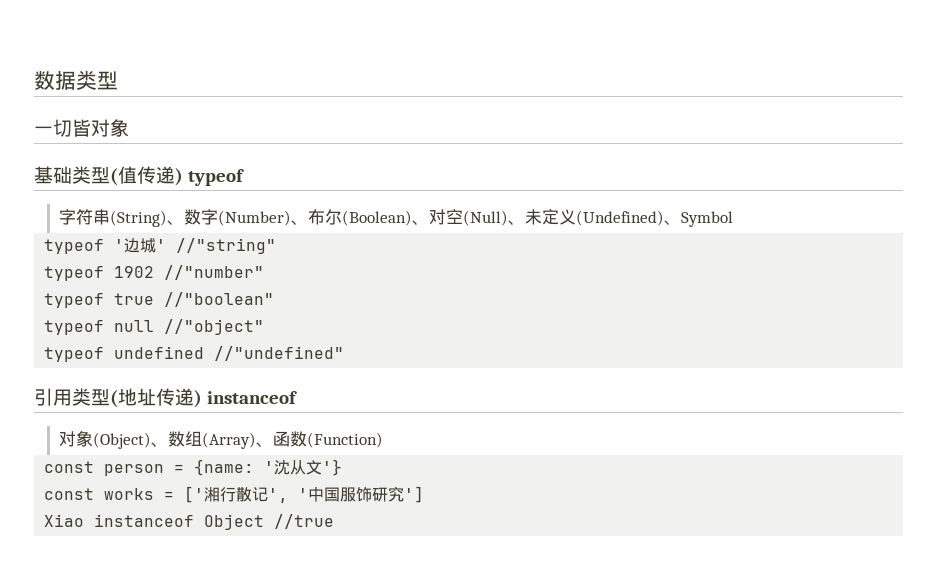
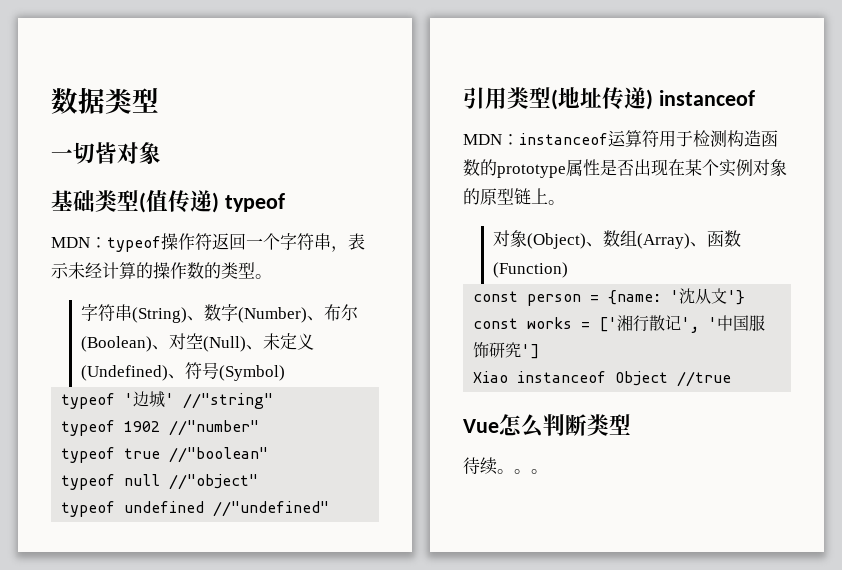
+ MDN：typeof操作符返回一个字符串，表示未经计算的操作数的类型。
- 字符串(String)、数字(Number)、布尔(Boolean)、对空(Null)、未定义(Undefined)、Symbol
+ 字符串(String)、数字(Number)、布尔(Boolean)、对空(Null)、未定义(Undefined)、符号(Symbol)
+ MDN：instanceof运算符用于检测构造函数的prototype属性是否出现在某个实例对象的原型链上。
+ Vue怎么判断类型
+ 待续。。。

